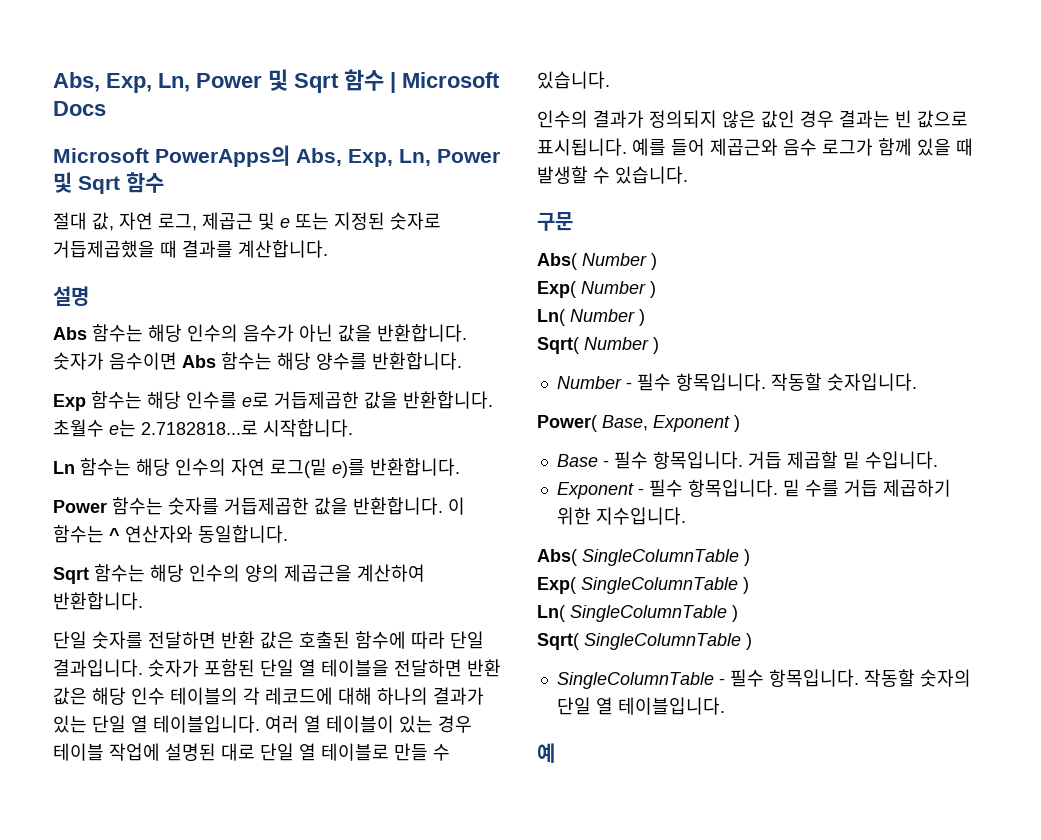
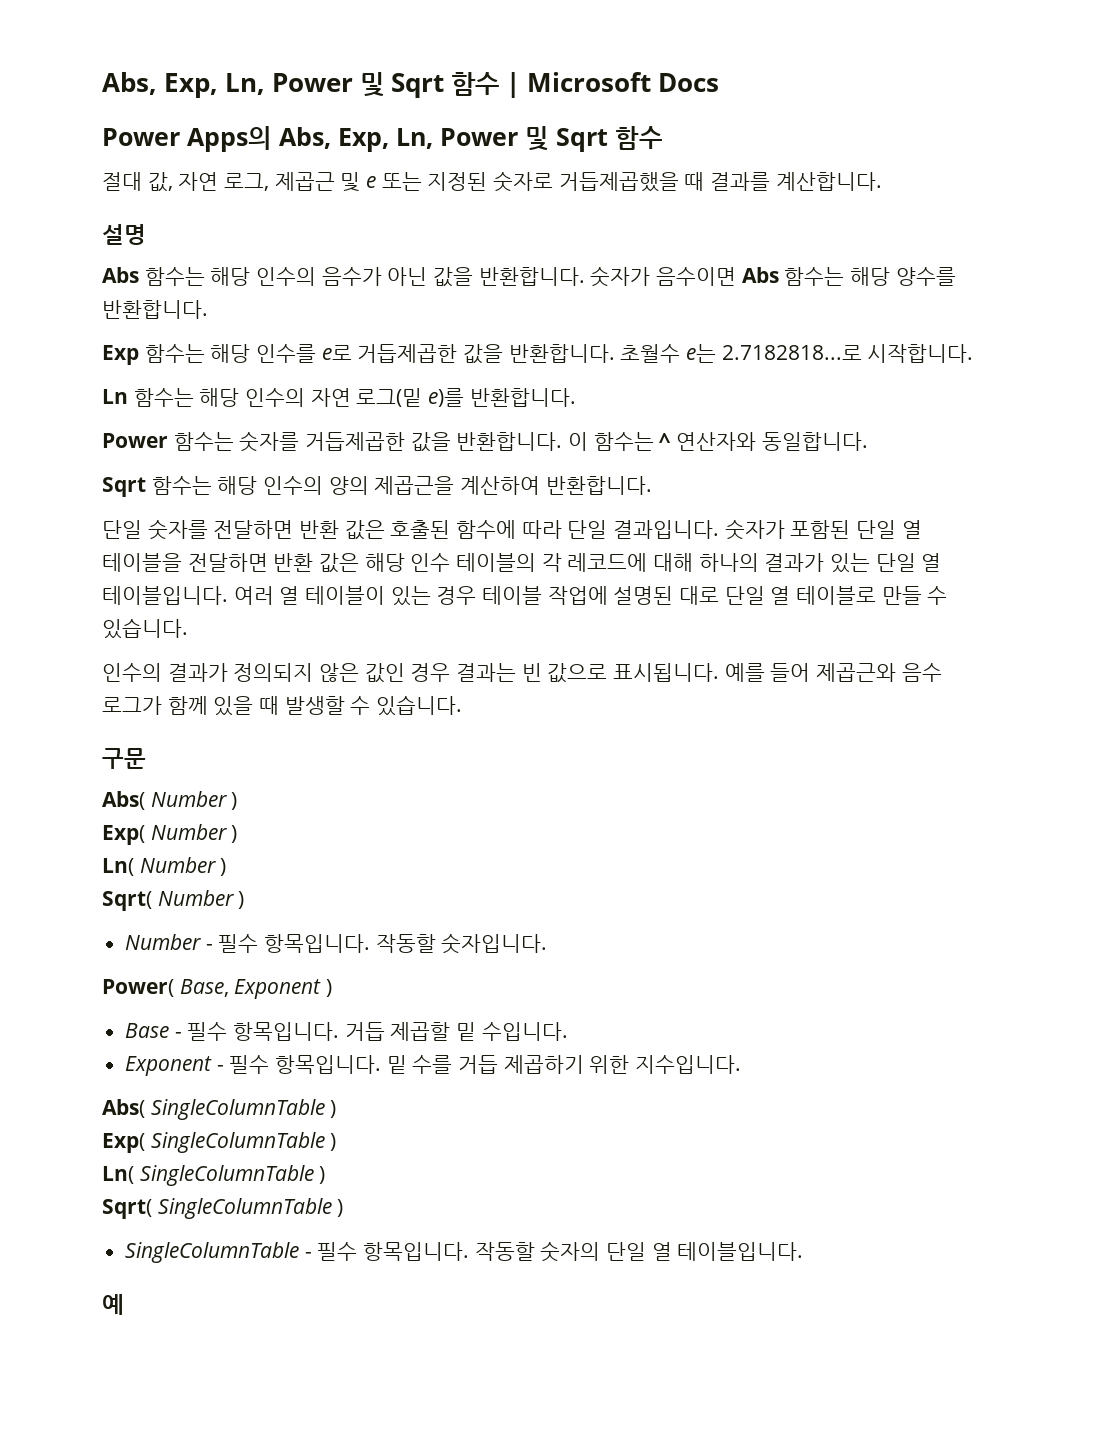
- Microsoft PowerApps의 Abs, Exp, Ln, Power 및 Sqrt 함수
+ Power Apps의 Abs, Exp, Ln, Power 및 Sqrt 함수

